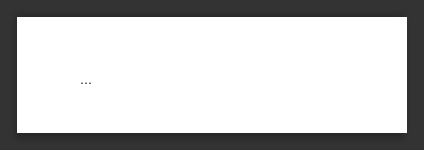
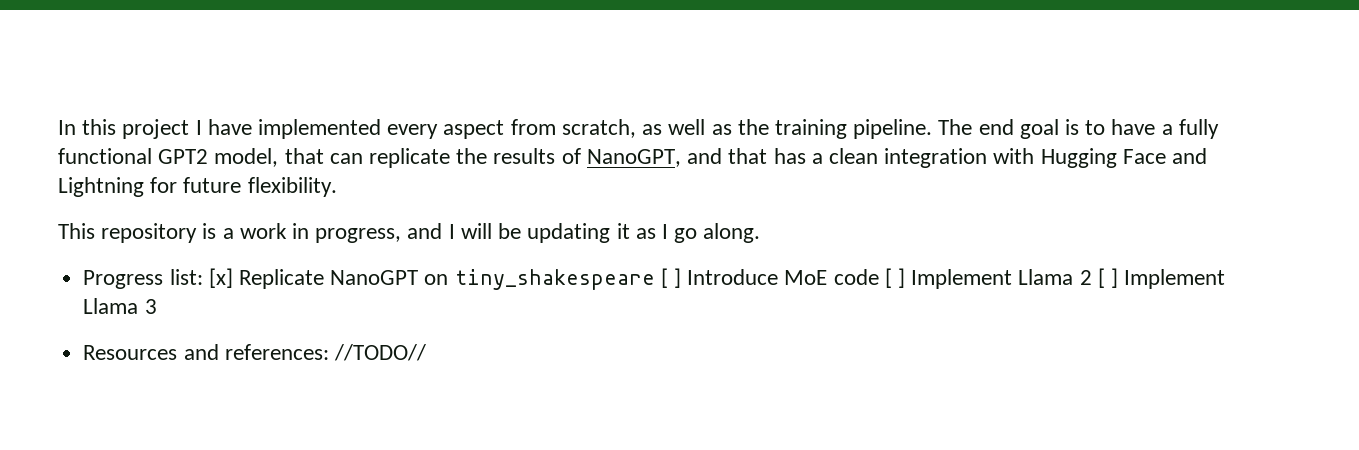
- ...
+ In this project I have implemented every aspect from scratch, as well as the training pipeline. The end goal is to have a fully functional GPT2 model, that can replicate the results of NanoGPT, and that has a clean integration with Hugging Face and Lightning for future flexibility.
+ This repository is a work in progress, and I will be updating it as I go along.
+ Progress list: [x] Replicate NanoGPT on tiny_shakespeare [ ] Introduce MoE code [ ] Implement Llama 2 [ ] Implement Llama 3
+ Resources and references: //TODO//

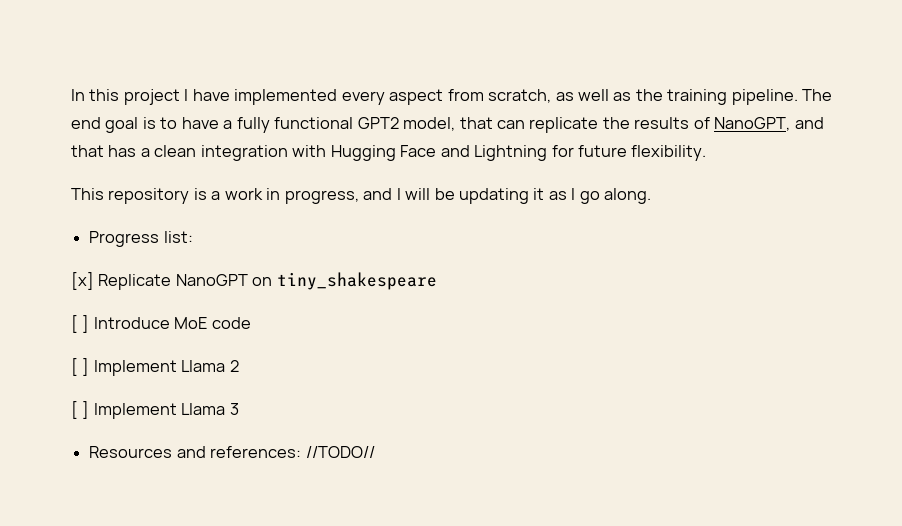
- Progress list: [x] Replicate NanoGPT on tiny_shakespeare [ ] Introduce MoE code [ ] Implement Llama 2 [ ] Implement Llama 3
+ Progress list:
+ [x] Replicate NanoGPT on tiny_shakespeare
+ [ ] Introduce MoE code
+ [ ] Implement Llama 2
+ [ ] Implement Llama 3

